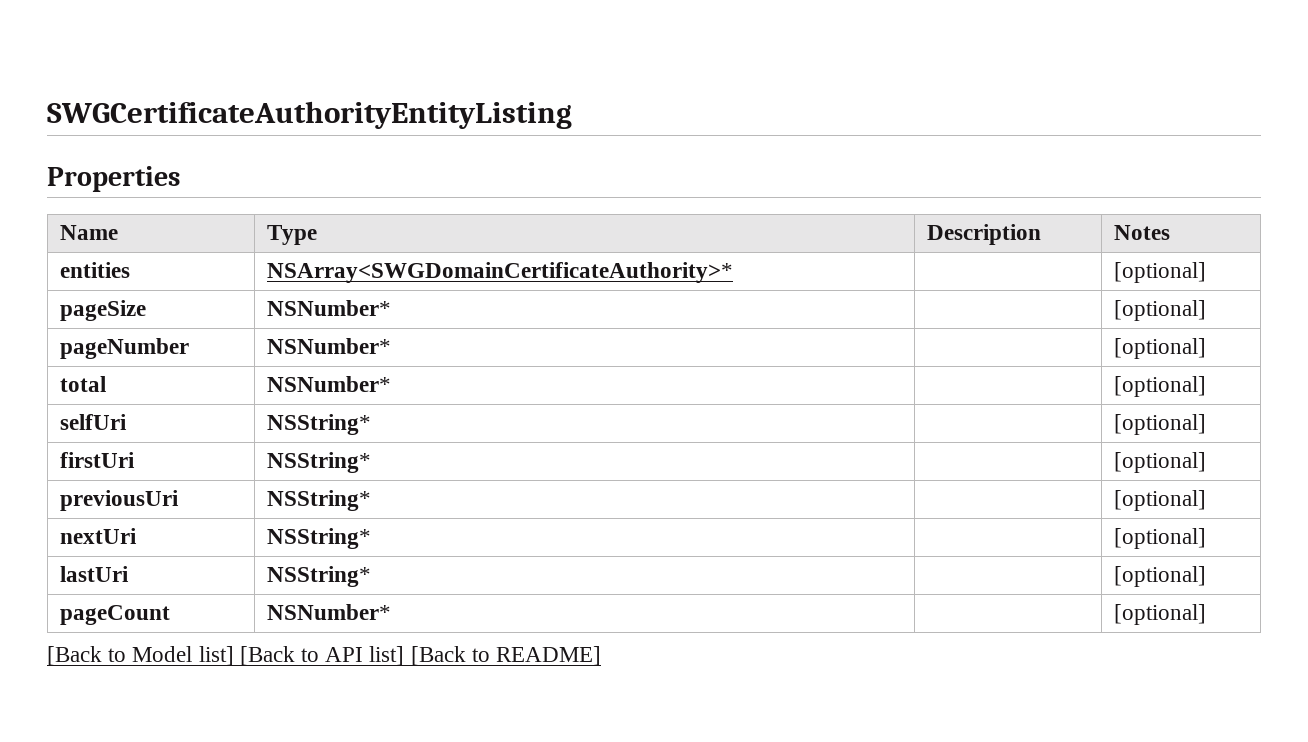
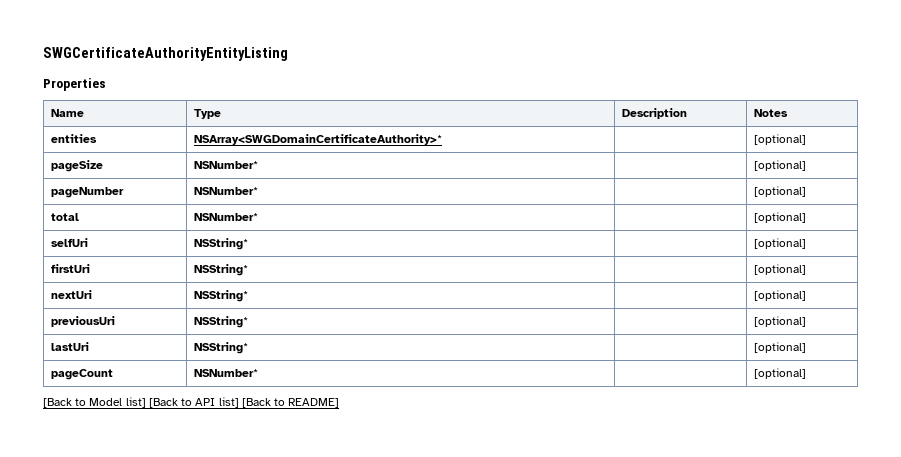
+ nextUri | NSString* | | [optional]
  previousUri | NSString* | | [optional]
- nextUri | NSString* | | [optional]

